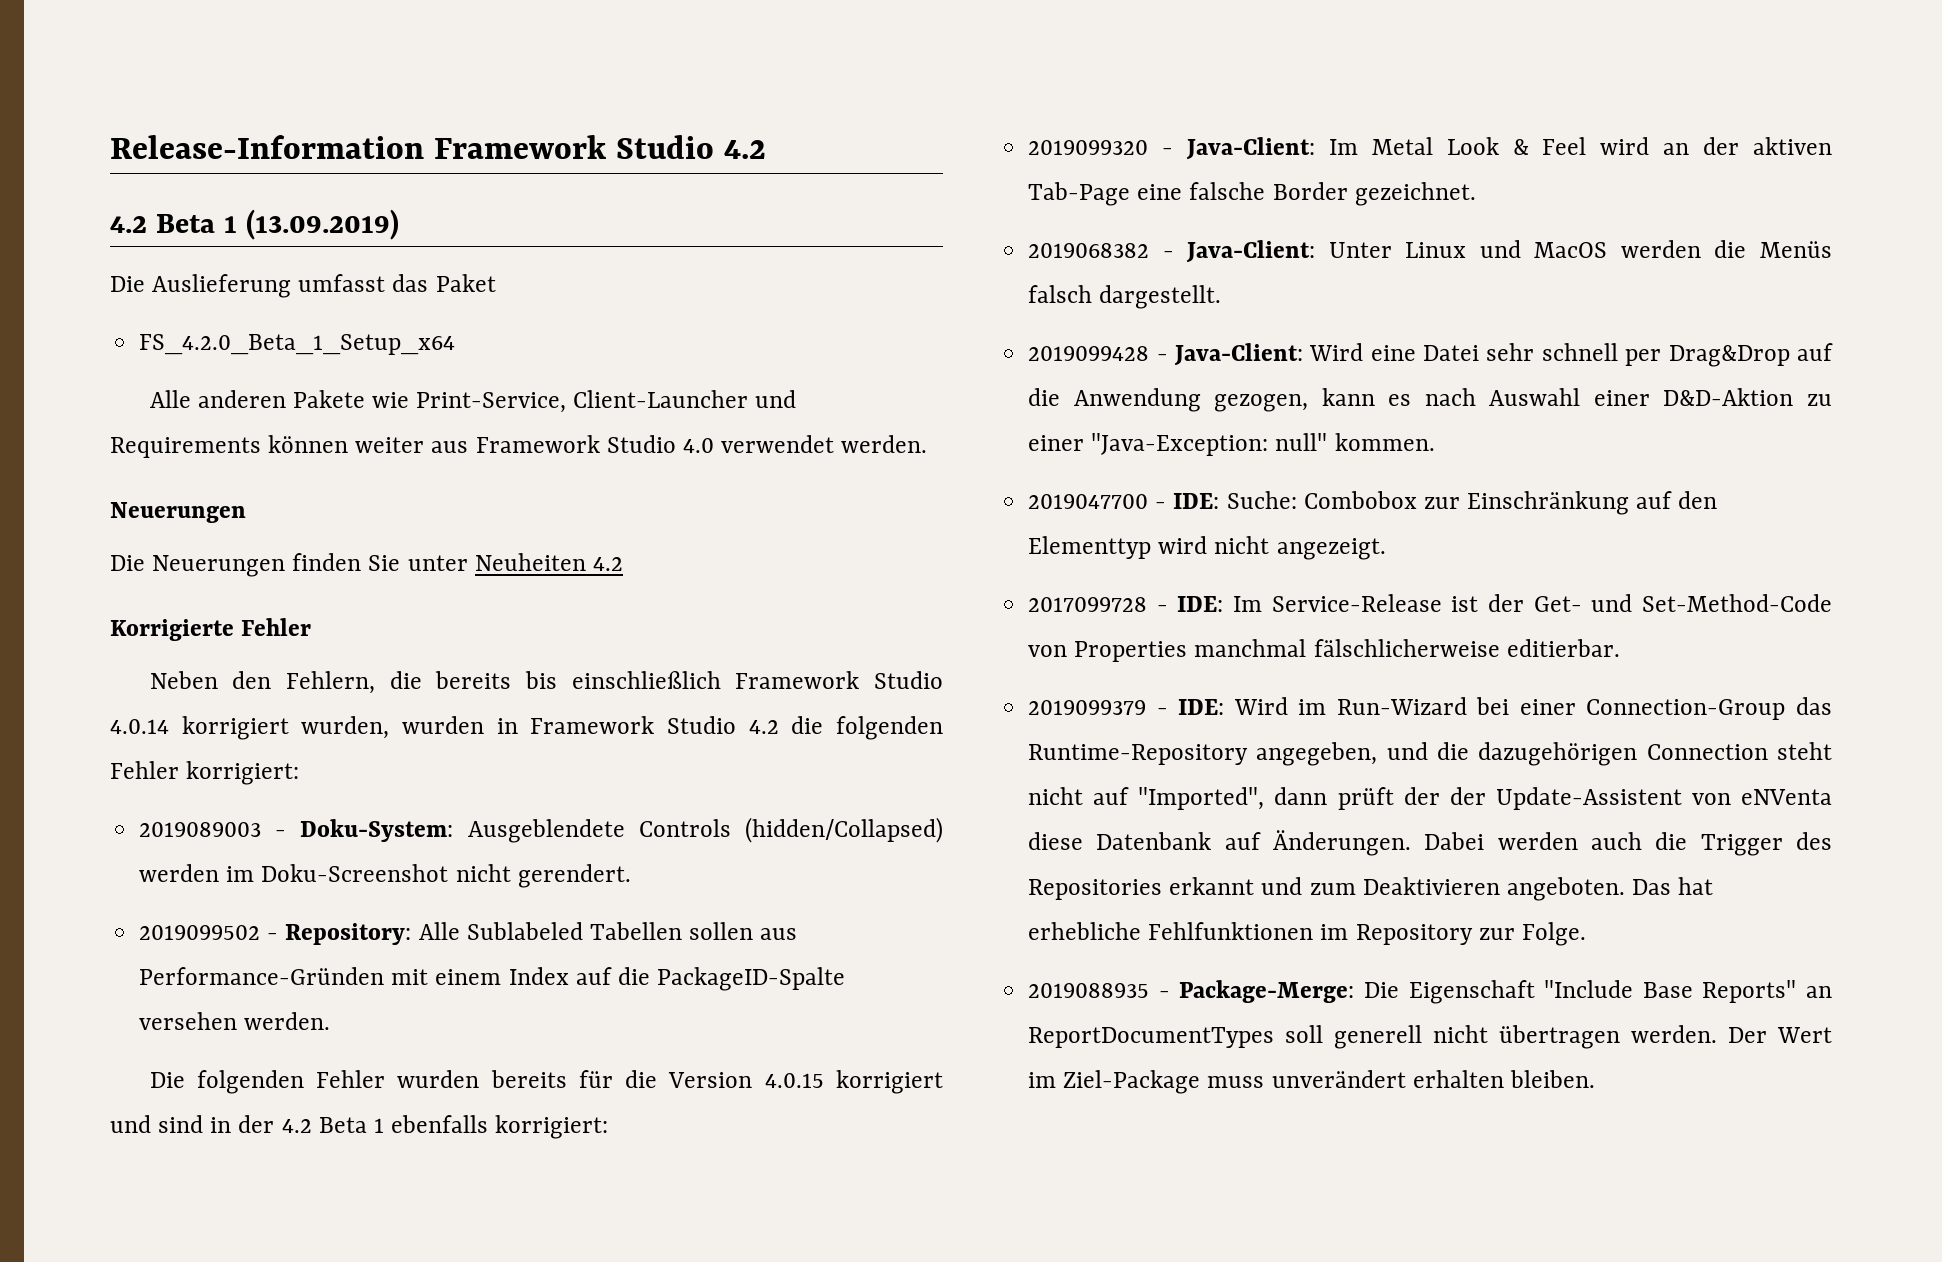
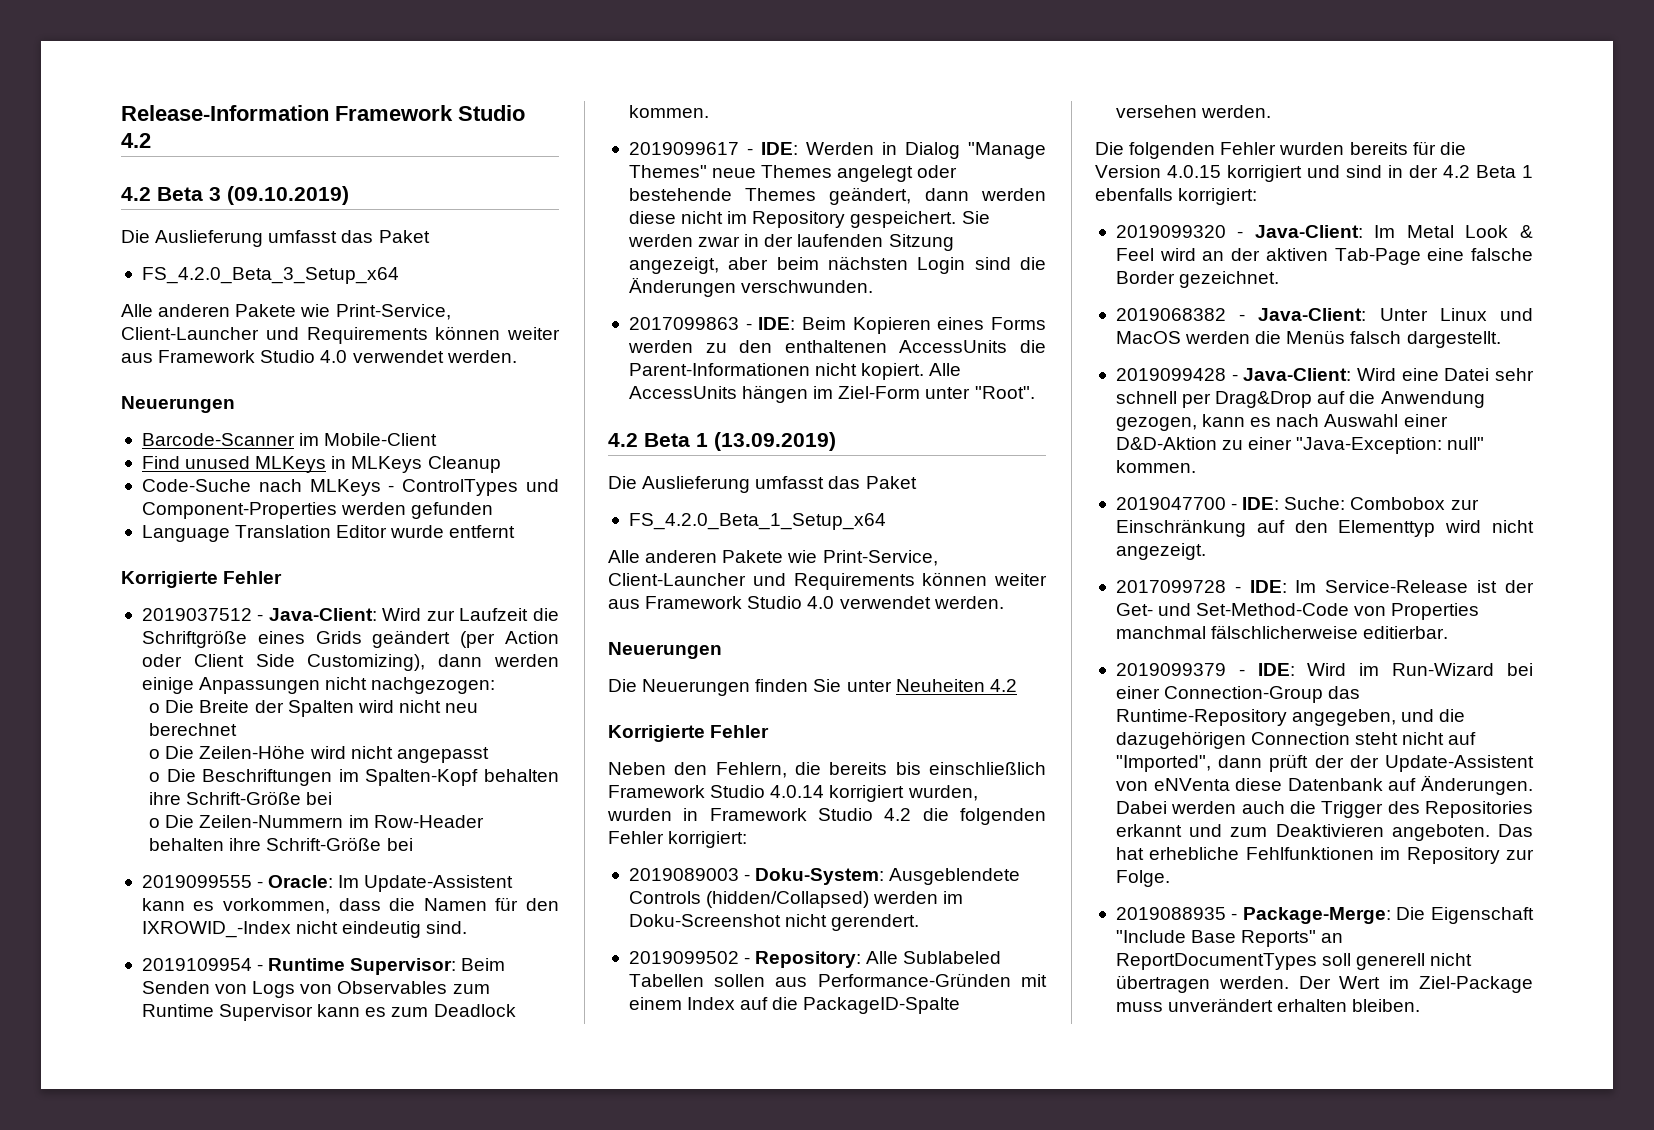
+ 4.2 Beta 3 (09.10.2019)
+ Die Auslieferung umfasst das Paket
+ FS_4.2.0_Beta_3_Setup_x64
+ Alle anderen Pakete wie Print-Service, Client-Launcher und Requirements können weiter aus Framework Studio 4.0 verwendet werden.
+ Neuerungen
+ Barcode-Scanner im Mobile-Client
+ Find unused MLKeys in MLKeys Cleanup
+ Code-Suche nach MLKeys - ControlTypes und Component-Properties werden gefunden
+ Language Translation Editor wurde entfernt
+ Korrigierte Fehler
+ 2019037512 - Java-Client: Wird zur Laufzeit die Schriftgröße eines Grids geändert (per Action oder Client Side Customizing), dann werden einige Anpassungen nicht nachgezogen:
+ o Die Breite der Spalten wird nicht neu berechnet
+ o Die Zeilen-Höhe wird nicht angepasst
+ o Die Beschriftungen im Spalten-Kopf behalten ihre Schrift-Größe bei
+ o Die Zeilen-Nummern im Row-Header behalten ihre Schrift-Größe bei
+ 2019099555 - Oracle: Im Update-Assistent kann es vorkommen, dass die Namen für den IXROWID_-Index nicht eindeutig sind.
+ 2019109954 - Runtime Supervisor: Beim Senden von Logs von Observables zum Runtime Supervisor kann es zum Deadlock kommen.
+ 2019099617 - IDE: Werden in Dialog "Manage Themes" neue Themes angelegt oder bestehende Themes geändert, dann werden diese nicht im Repository gespeichert. Sie werden zwar in der laufenden Sitzung angezeigt, aber beim nächsten Login sind die Änderungen verschwunden.
+ 2017099863 - IDE: Beim Kopieren eines Forms werden zu den enthaltenen AccessUnits die Parent-Informationen nicht kopiert. Alle AccessUnits hängen im Ziel-Form unter "Root".

